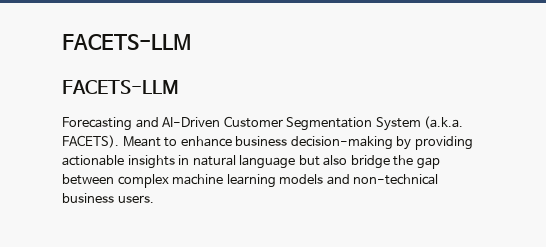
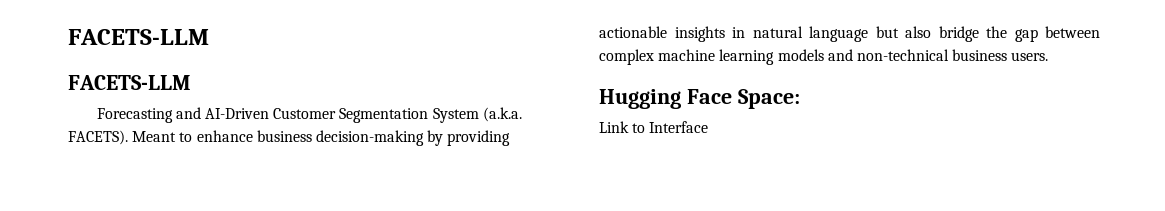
+ Hugging Face Space:
+ Link to Interface

